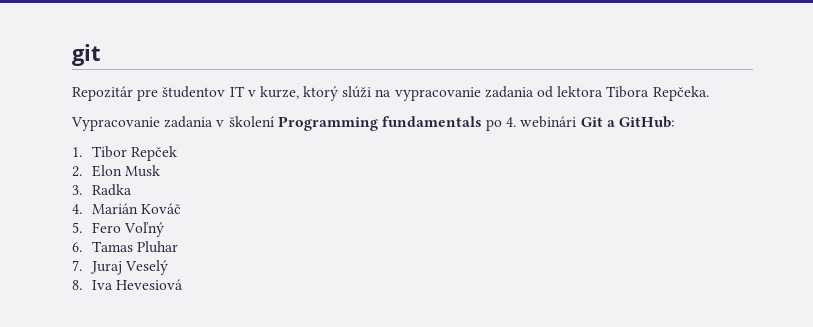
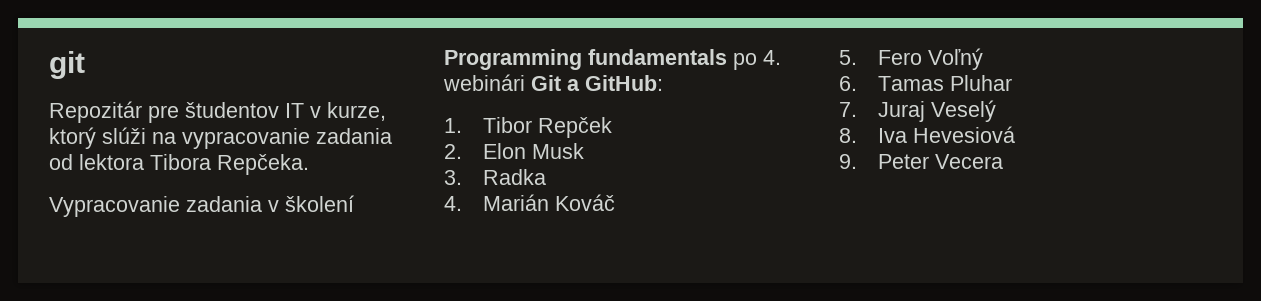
+ 9. Peter Vecera

